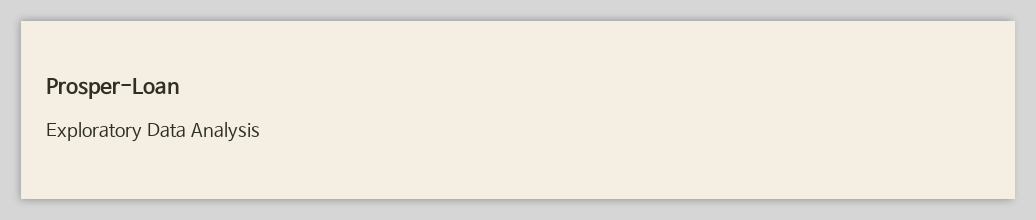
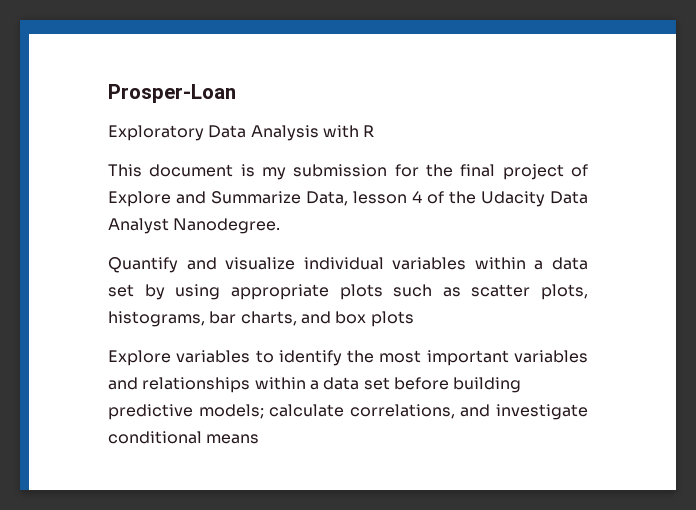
- Exploratory Data Analysis
+ Exploratory Data Analysis with R
+ This document is my submission for the final project of Explore and Summarize Data, lesson 4 of the Udacity Data Analyst Nanodegree.
+ Quantify and visualize individual variables within a data set by using appropriate plots such as scatter plots, histograms, bar charts, and box plots
+ Explore variables to identify the most important variables and relationships within a data set before building predictive models; calculate correlations, and investigate conditional means

